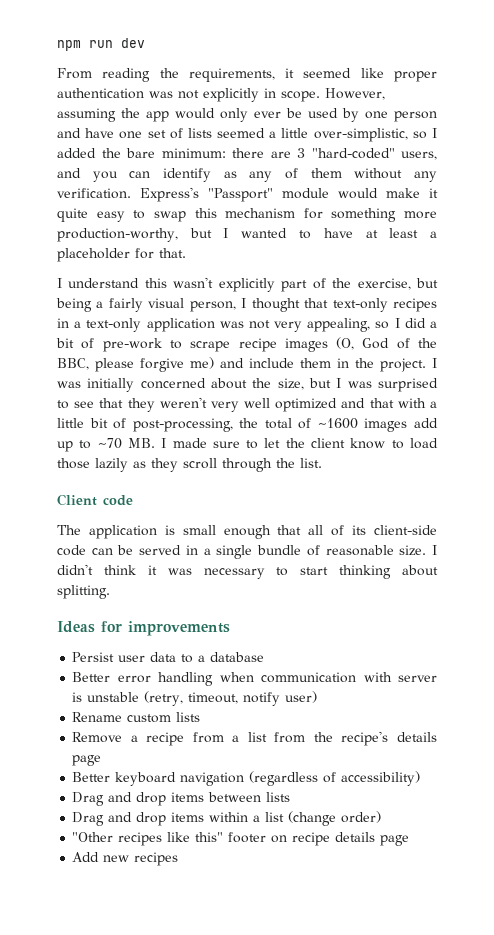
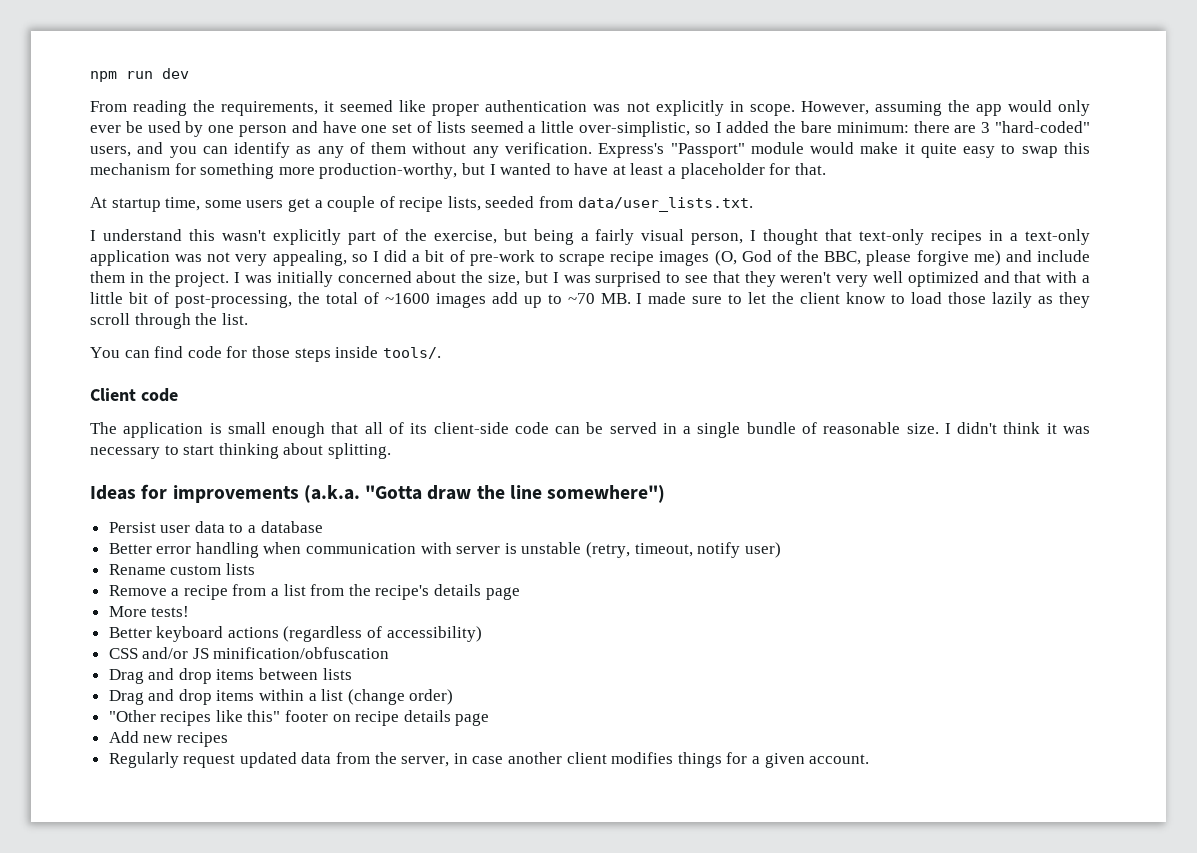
+ At startup time, some users get a couple of recipe lists, seeded from data/user_lists.txt.
+ You can find code for those steps inside tools/.
- Ideas for improvements
+ Ideas for improvements (a.k.a. "Gotta draw the line somewhere")
+ More tests!
- Better keyboard navigation (regardless of accessibility)
+ Better keyboard actions (regardless of accessibility)
+ CSS and/or JS minification/obfuscation
+ Regularly request updated data from the server, in case another client modifies things for a given account.

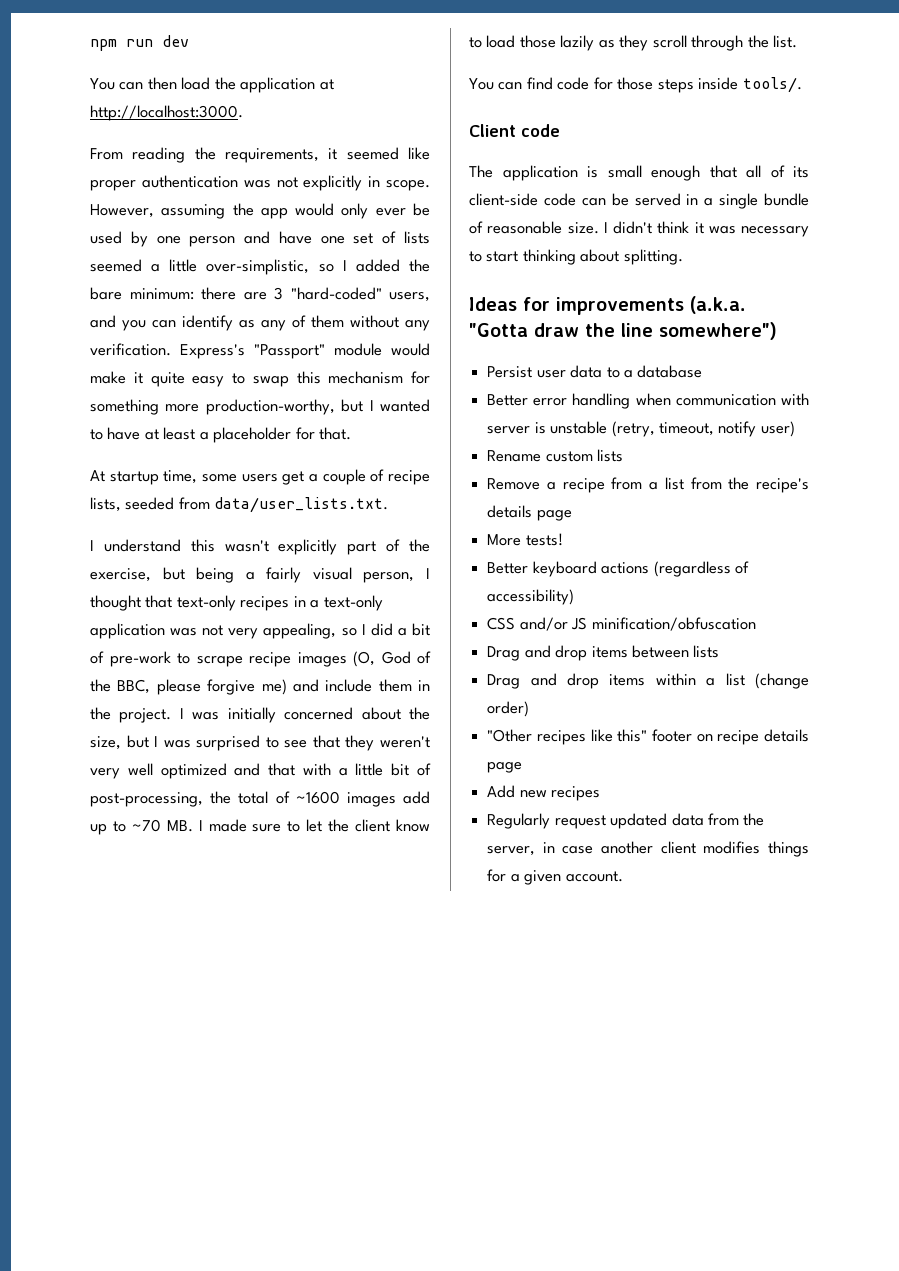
+ You can then load the application at http://localhost:3000.

